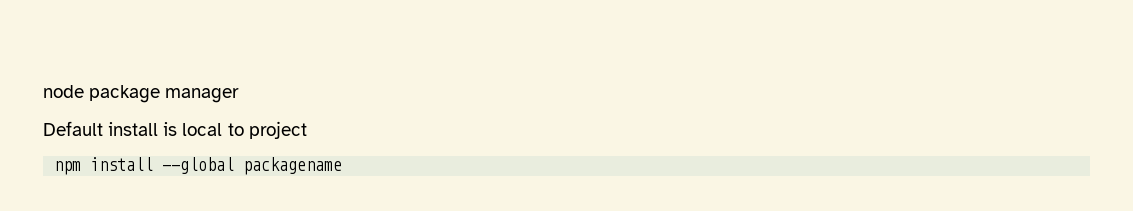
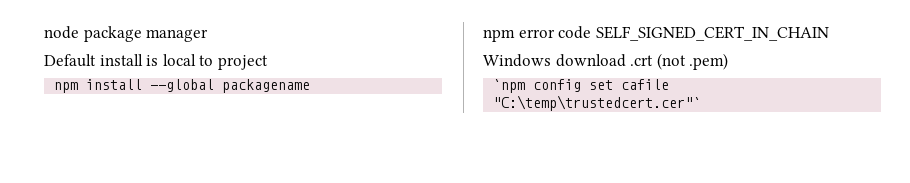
+ npm error code SELF_SIGNED_CERT_IN_CHAIN
+ Windows download .crt (not .pem)
+ `npm config set cafile "C:\temp\trustedcert.cer"`

